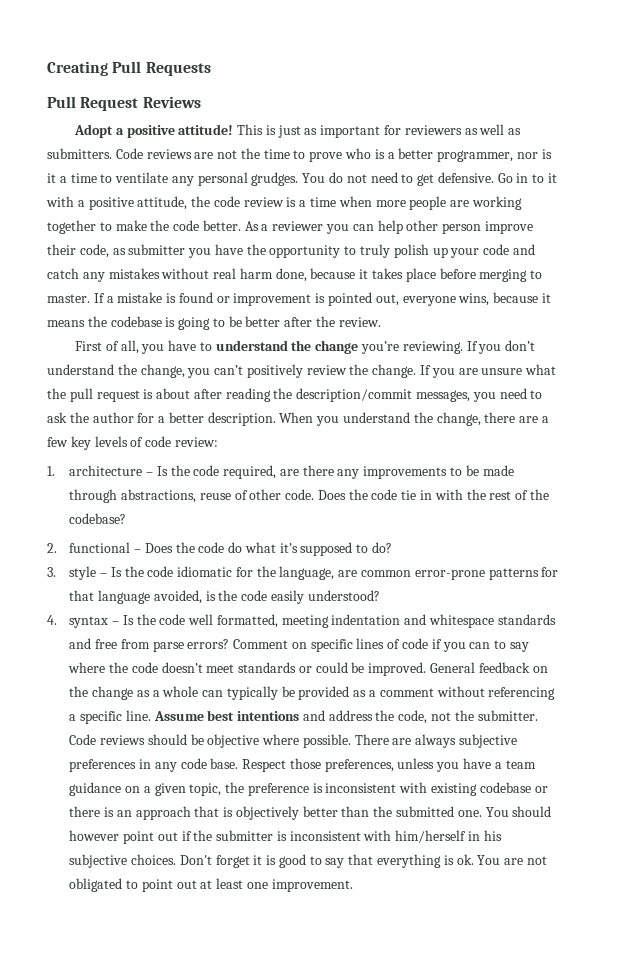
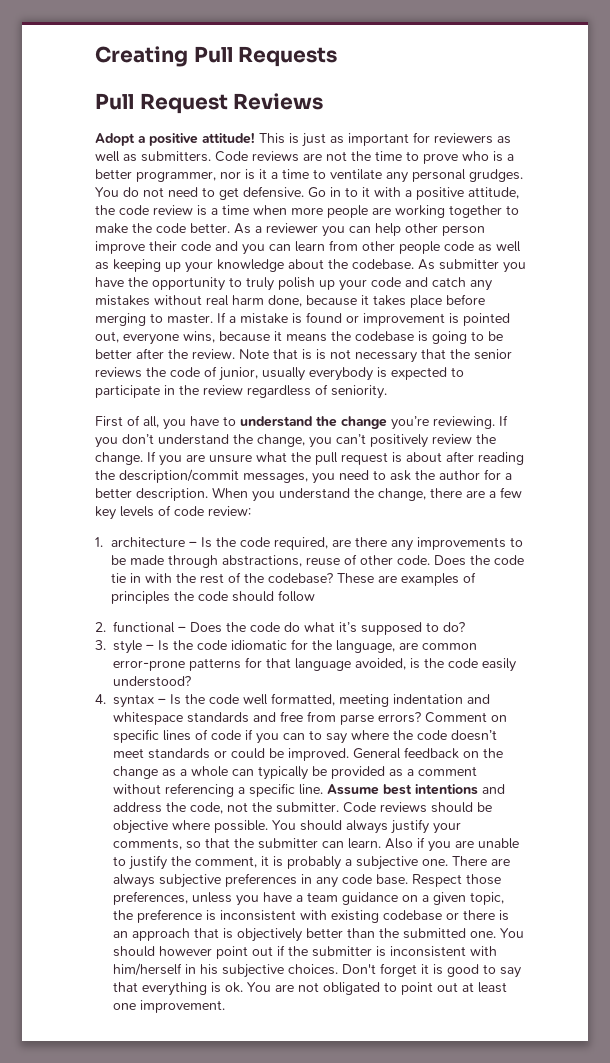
- As a reviewer you can help other person improve their code, as submitter you have the opportunity to truly polish up your code and catch any mistakes without real harm done, because it takes place before merging to master.
+ As a reviewer you can help other person improve their code and you can learn from other people code as well as keeping up your knowledge about the codebase. As submitter you have the opportunity to truly polish up your code and catch any mistakes without real harm done, because it takes place before merging to master.
+ Note that is is not necessary that the senior reviews the code of junior, usually everybody is expected to participate in the review regardless of seniority.
+ These are examples of principles the code should follow
+ You should always justify your comments, so that the submitter can learn. Also if you are unable to justify the comment, it is probably a subjective one.

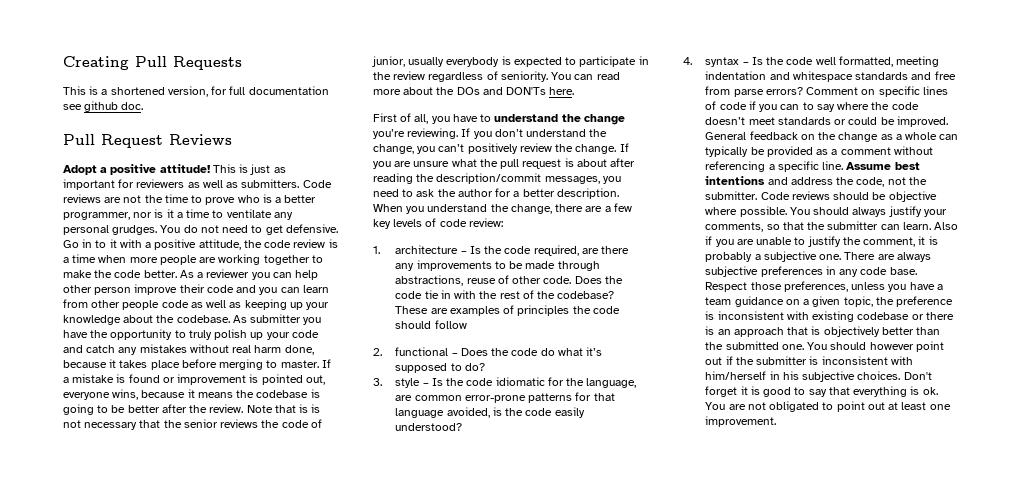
+ This is a shortened version, for full documentation see github doc.
+ You can read more about the DOs and DON'Ts here.

